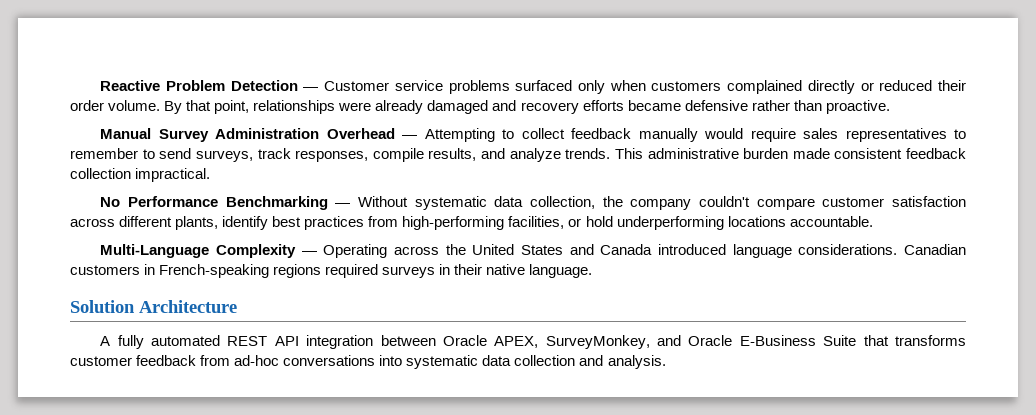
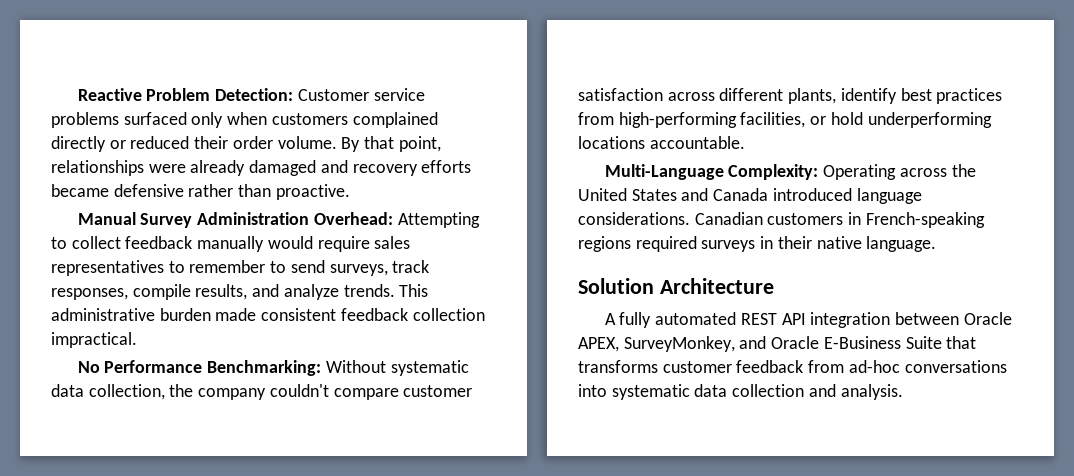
- Reactive Problem Detection — Customer service problems surfaced only when customers complained directly or reduced their order volume.
+ Reactive Problem Detection: Customer service problems surfaced only when customers complained directly or reduced their order volume.
- Manual Survey Administration Overhead — Attempting to collect feedback manually would require sales representatives to remember to send surveys, track responses, compile results, and analyze trends.
+ Manual Survey Administration Overhead: Attempting to collect feedback manually would require sales representatives to remember to send surveys, track responses, compile results, and analyze trends.
- No Performance Benchmarking — Without systematic data collection, the company couldn't compare customer satisfaction across different plants, identify best practices from high-performing facilities, or hold underperforming locations accountable.
+ No Performance Benchmarking: Without systematic data collection, the company couldn't compare customer satisfaction across different plants, identify best practices from high-performing facilities, or hold underperforming locations accountable.
- Multi-Language Complexity — Operating across the United States and Canada introduced language considerations.
+ Multi-Language Complexity: Operating across the United States and Canada introduced language considerations.

